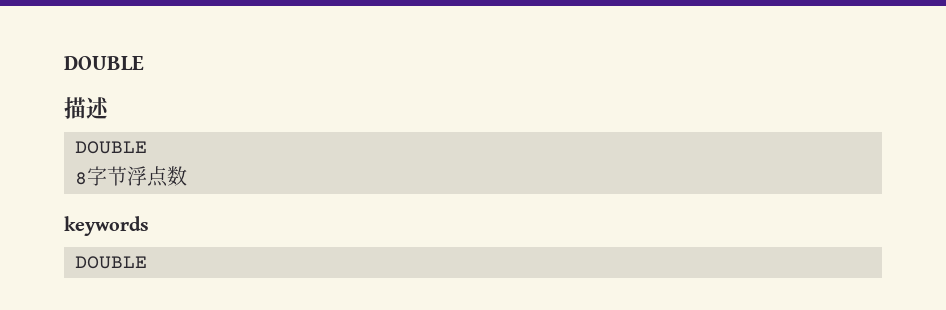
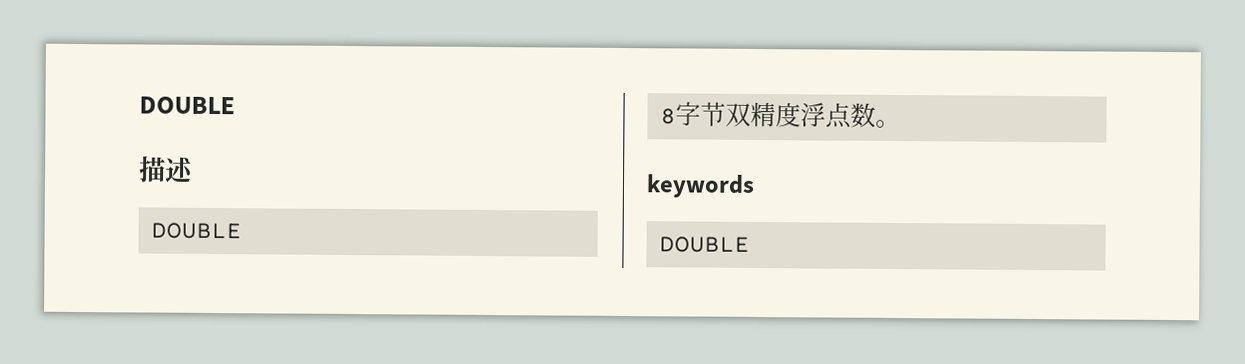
- 8字节浮点数
+ 8字节双精度浮点数。

